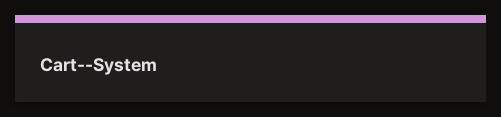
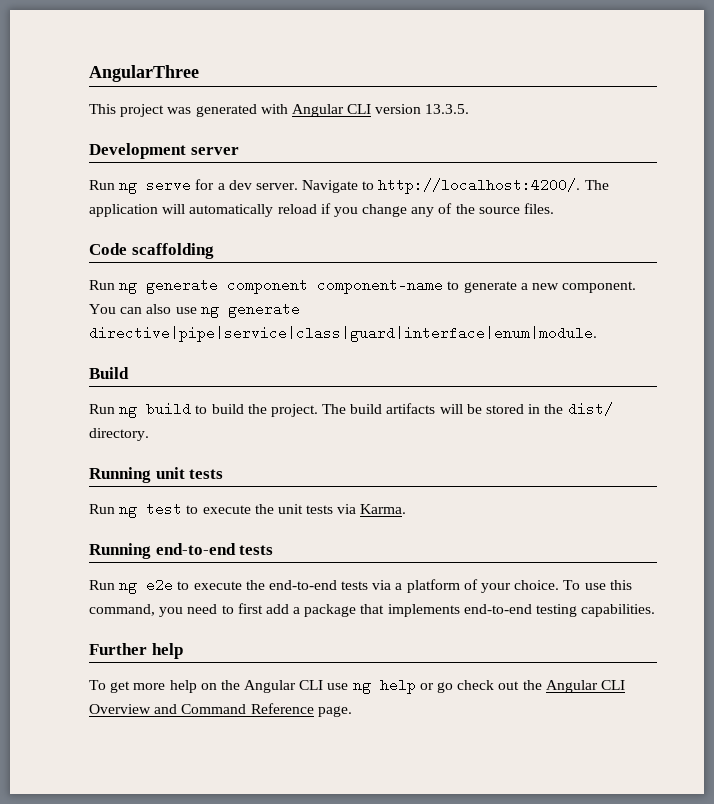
- Cart--System
+ AngularThree
+ This project was generated with Angular CLI version 13.3.5.
+ Development server
+ Run ng serve for a dev server. Navigate to http://localhost:4200/. The application will automatically reload if you change any of the source files.
+ Code scaffolding
+ Run ng generate component component-name to generate a new component. You can also use ng generate directive|pipe|service|class|guard|interface|enum|module.
+ Build
+ Run ng build to build the project. The build artifacts will be stored in the dist/ directory.
+ Running unit tests
+ Run ng test to execute the unit tests via Karma.
+ Running end-to-end tests
+ Run ng e2e to execute the end-to-end tests via a platform of your choice. To use this command, you need to first add a package that implements end-to-end testing capabilities.
+ Further help
+ To get more help on the Angular CLI use ng help or go check out the Angular CLI Overview and Command Reference page.

